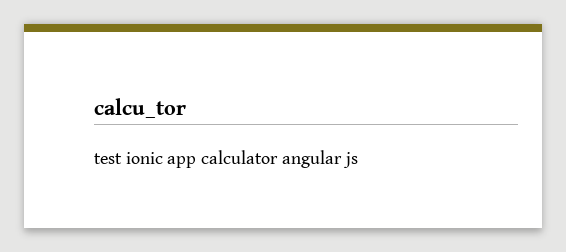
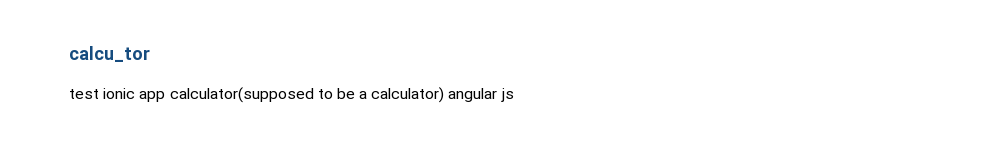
- test ionic app calculator angular js
+ test ionic app calculator(supposed to be a calculator) angular js

